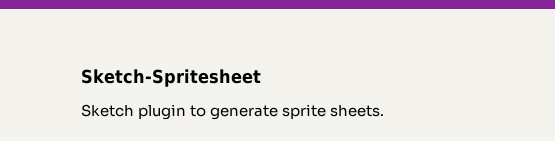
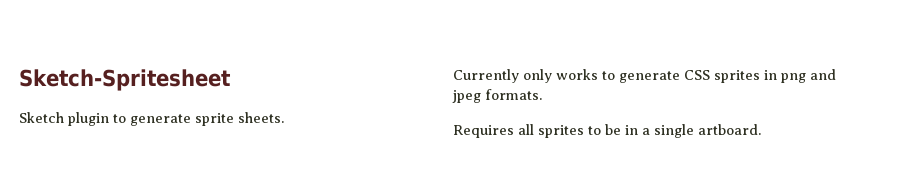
+ Currently only works to generate CSS sprites in png and jpeg formats.
+ Requires all sprites to be in a single artboard.

